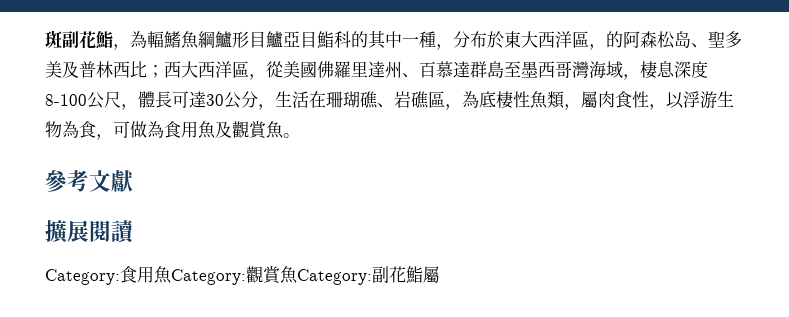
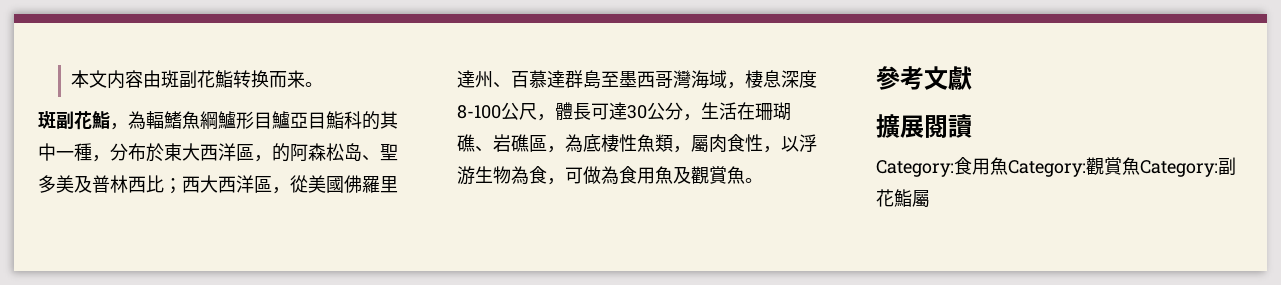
+ 本文内容由斑副花鮨转换而来。

